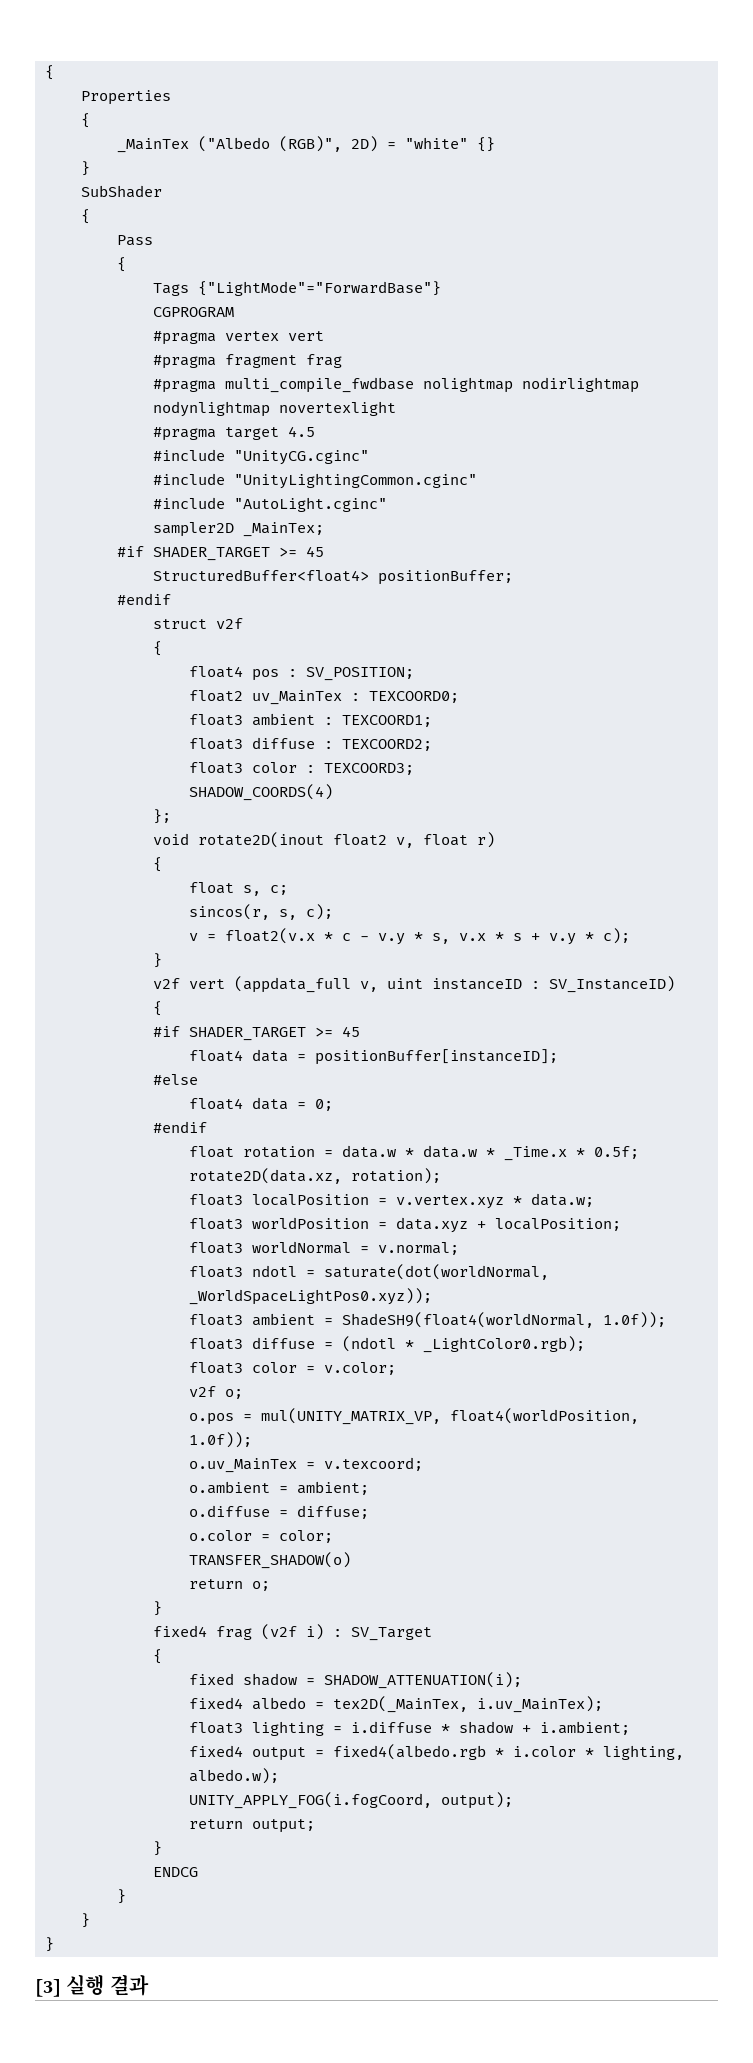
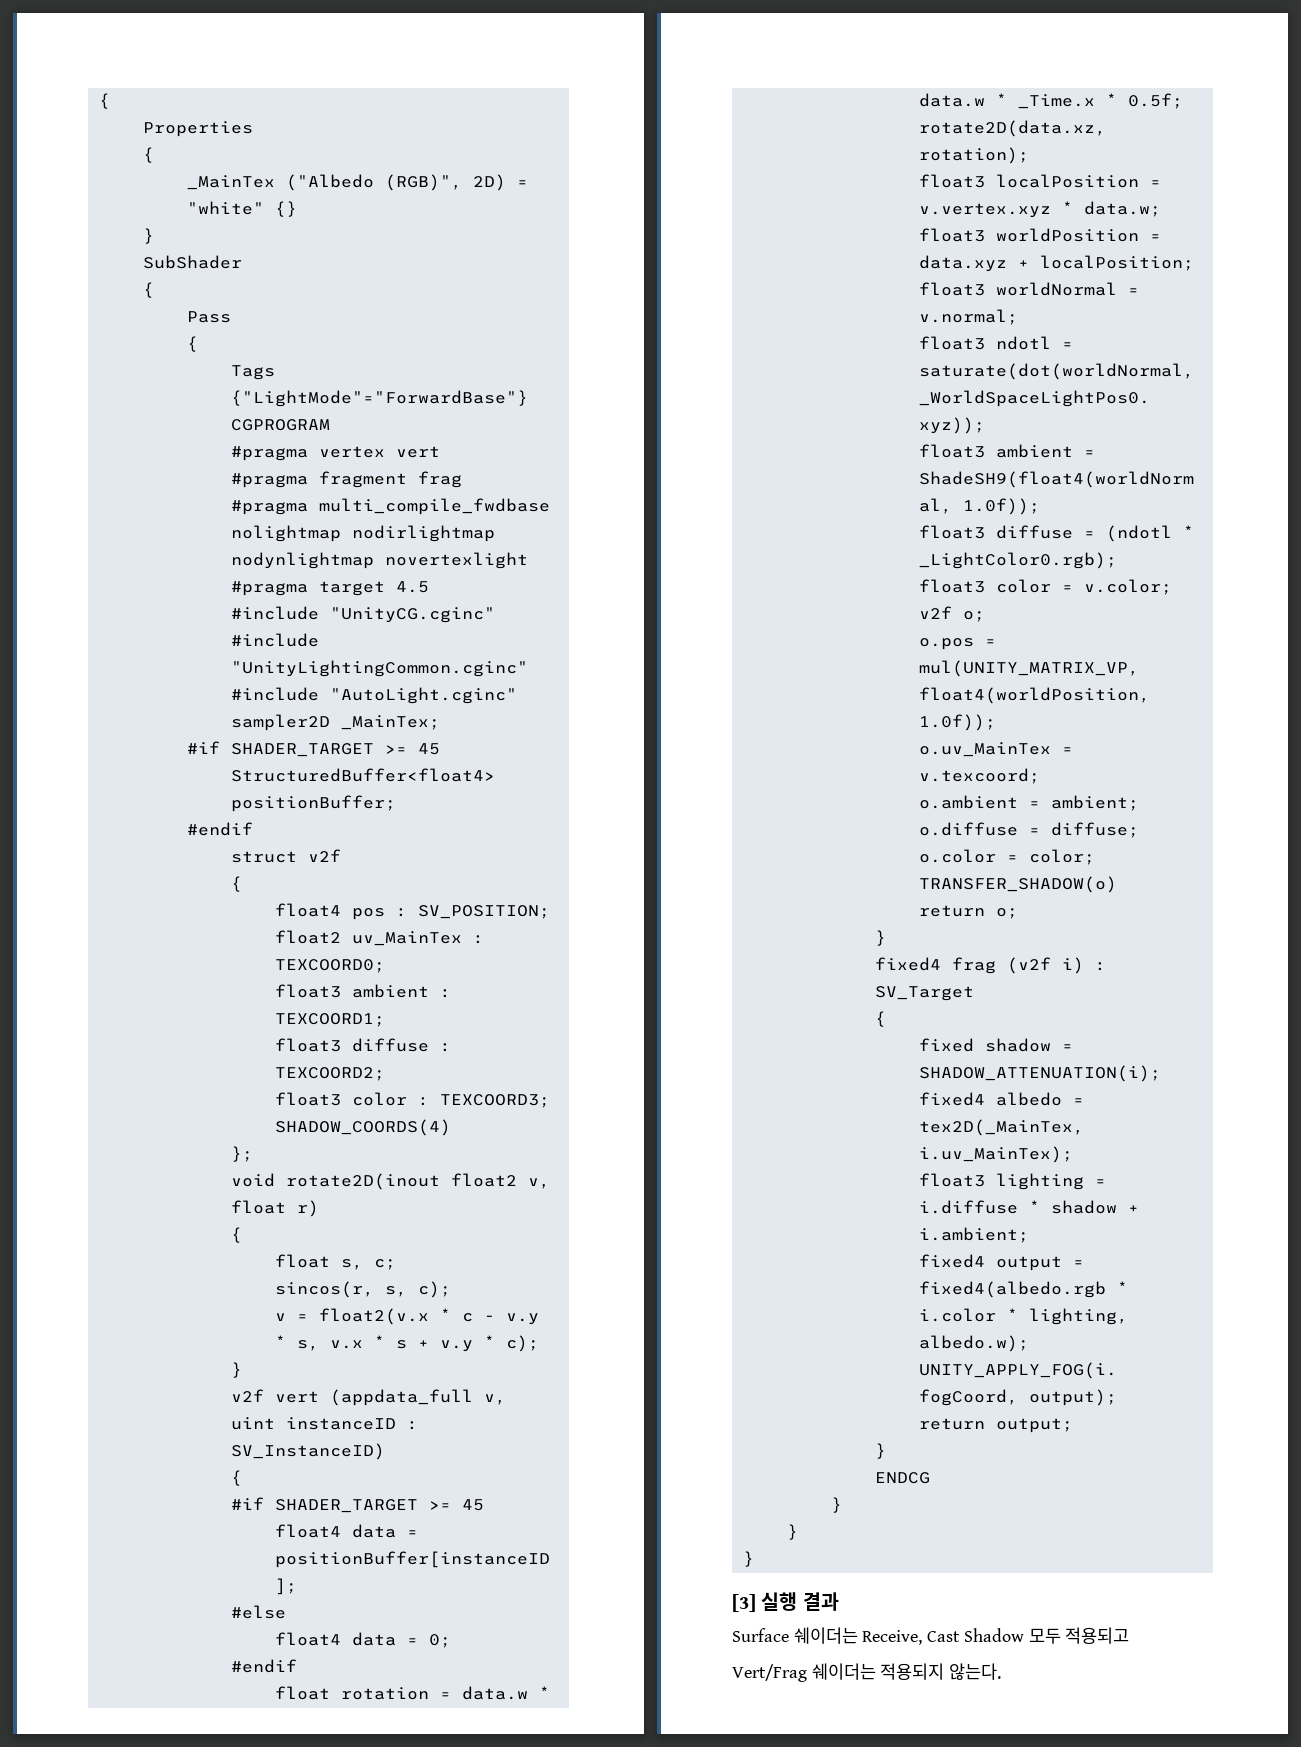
+ Surface 쉐이더는 Receive, Cast Shadow 모두 적용되고
+ Vert/Frag 쉐이더는 적용되지 않는다.

